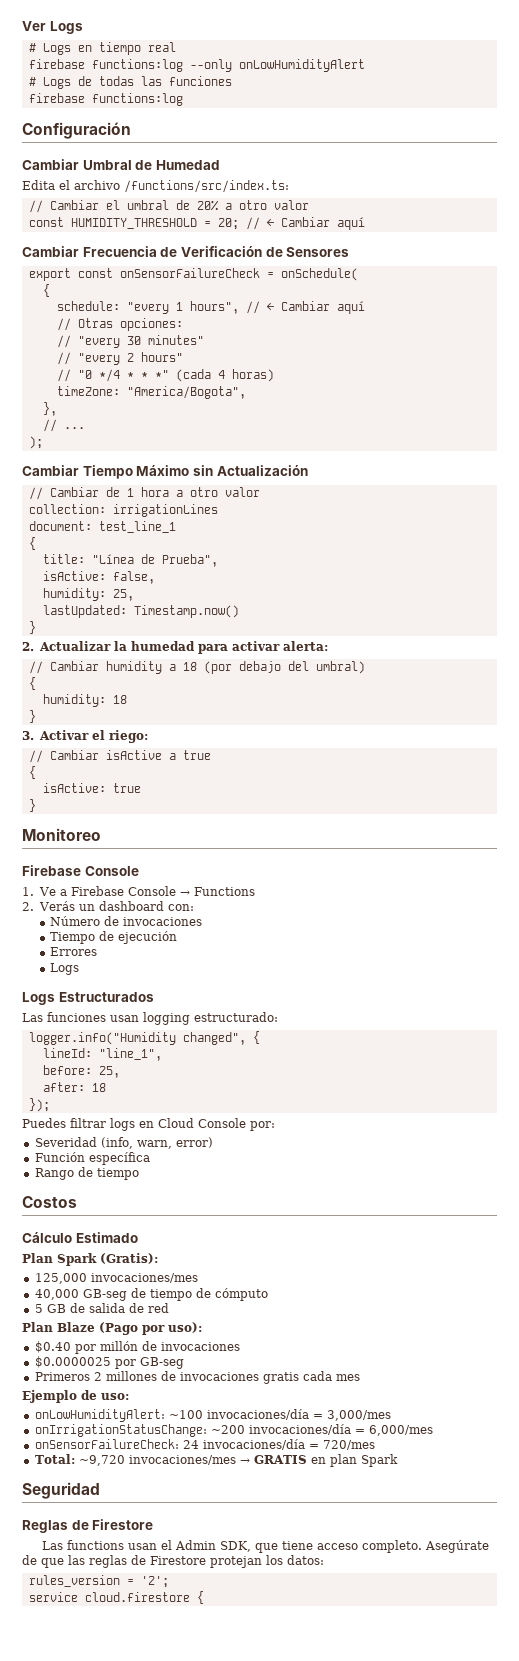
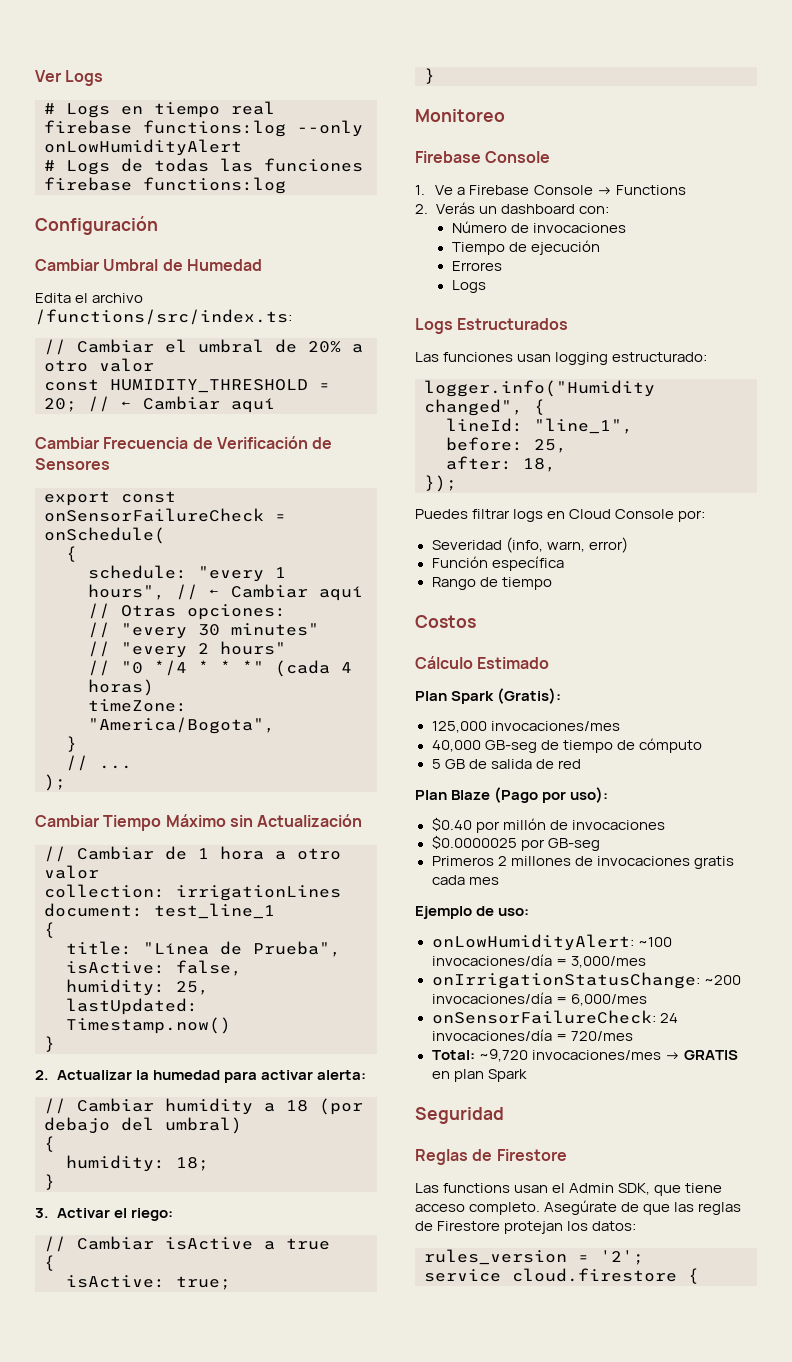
  timeZone: "America/Bogota",
- },
+ }
- humidity: 18
+ humidity: 18;
- isActive: true
+ isActive: true;
- after: 18
+ after: 18,

